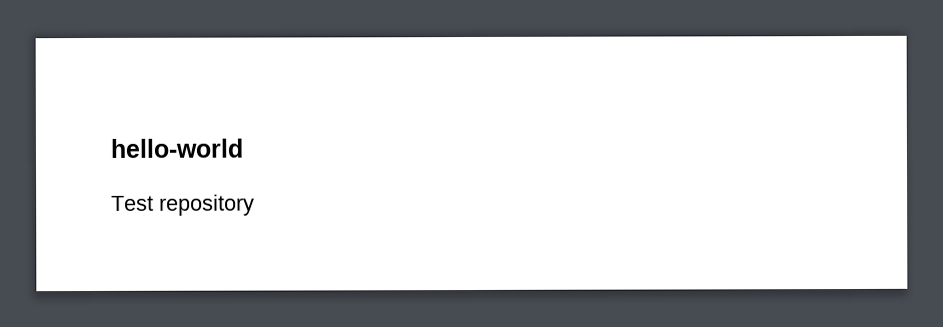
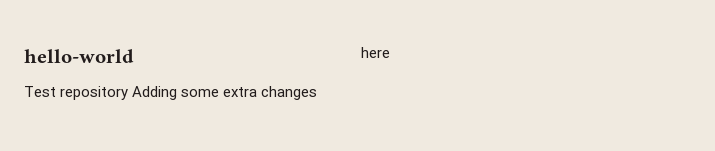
- Test repository
+ Test repository Adding some extra changes here

